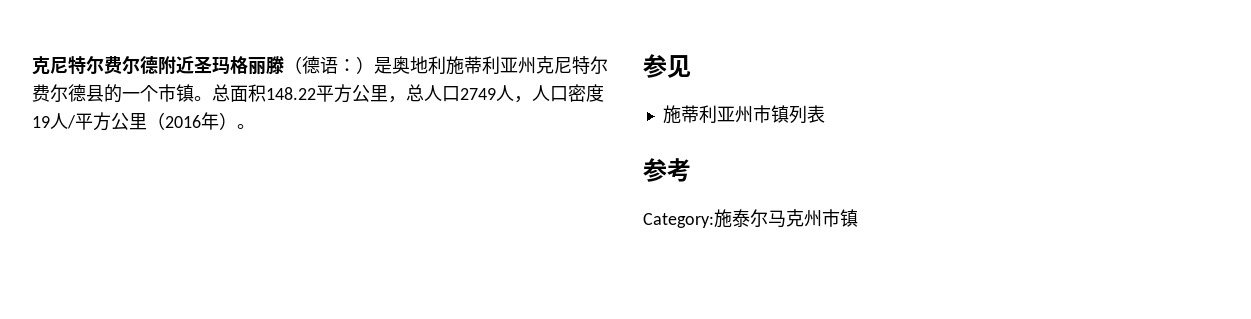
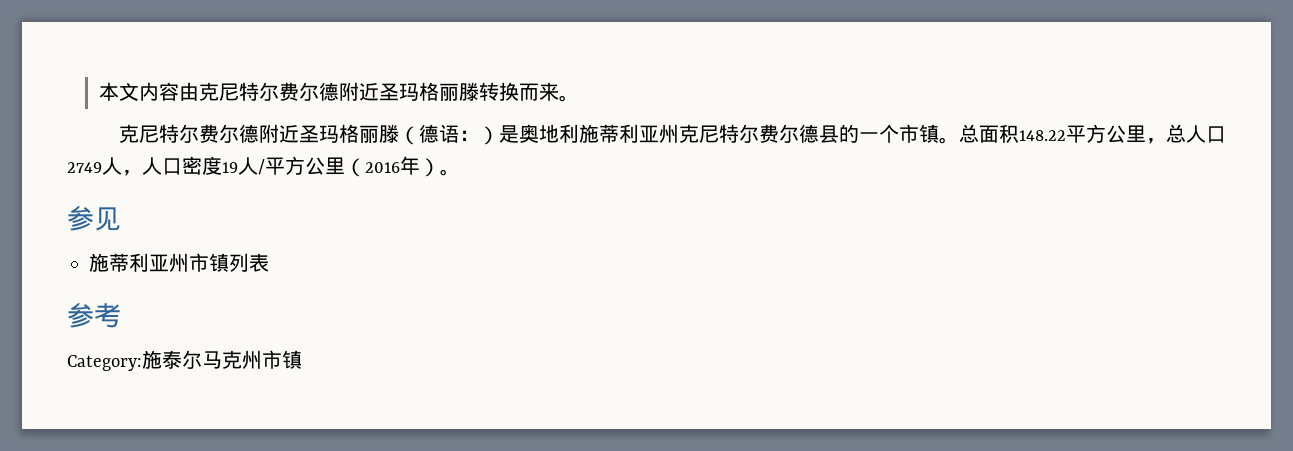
+ 本文内容由克尼特尔费尔德附近圣玛格丽滕转换而来。

